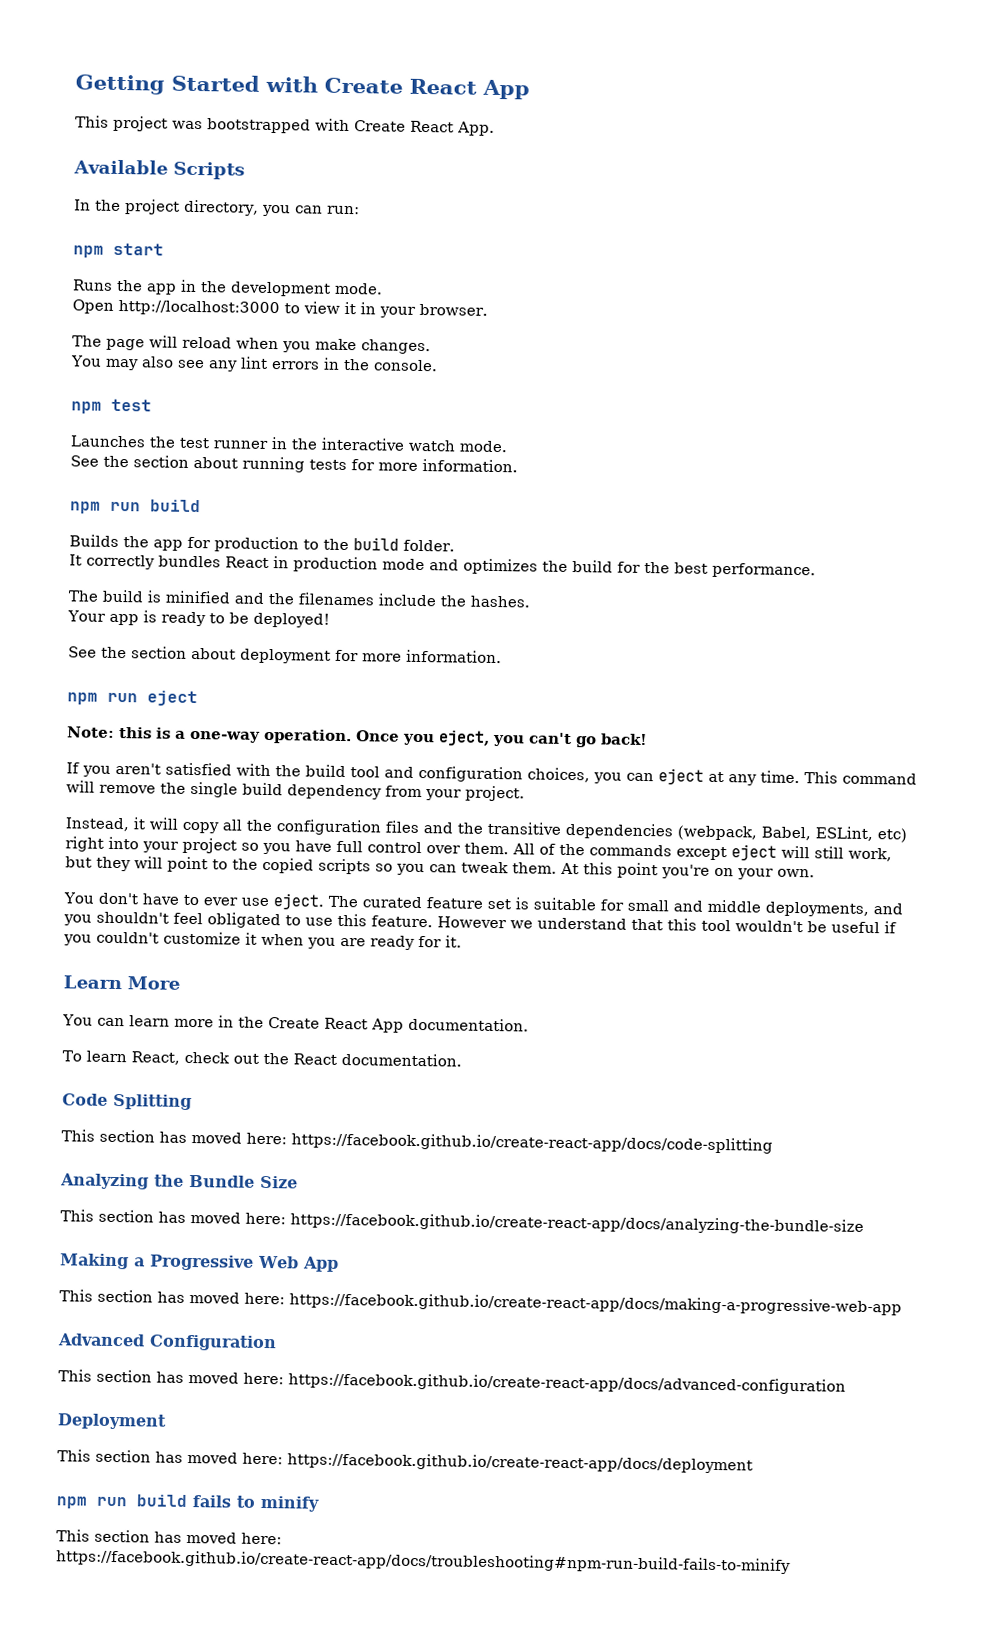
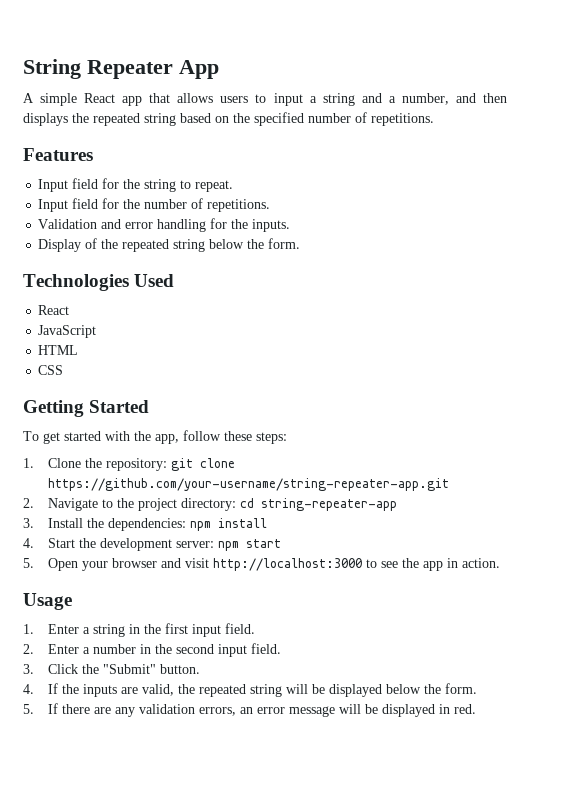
- Getting Started with Create React App
- This project was bootstrapped with Create React App.
- Available Scripts
- In the project directory, you can run:
- npm start
- Runs the app in the development mode.
- Open http://localhost:3000 to view it in your browser.
- The page will reload when you make changes.
- You may also see any lint errors in the console.
- npm test
- Launches the test runner in the interactive watch mode.
- See the section about running tests for more information.
- npm run build
- Builds the app for production to the build folder.
- It correctly bundles React in production mode and optimizes the build for the best performance.
- The build is minified and the filenames include the hashes.
- Your app is ready to be deployed!
- See the section about deployment for more information.
- npm run eject
- Note: this is a one-way operation. Once you eject, you can't go back!
- If you aren't satisfied with the build tool and configuration choices, you can eject at any time. This command will remove the single build dependency from your project.
- Instead, it will copy all the configuration files and the transitive dependencies (webpack, Babel, ESLint, etc) right into your project so you have full control over them. All of the commands except eject will still work, but they will point to the copied scripts so you can tweak them. At this point you're on your own.
- You don't have to ever use eject. The curated feature set is suitable for small and middle deployments, and you shouldn't feel obligated to use this feature. However we understand that this tool wouldn't be useful if you couldn't customize it when you are ready for it.
- Learn More
- You can learn more in the Create React App documentation.
- To learn React, check out the React documentation.
- Code Splitting
- This section has moved here: https://facebook.github.io/create-react-app/docs/code-splitting
- Analyzing the Bundle Size
- This section has moved here: https://facebook.github.io/create-react-app/docs/analyzing-the-bundle-size
- Making a Progressive Web App
- This section has moved here: https://facebook.github.io/create-react-app/docs/making-a-progressive-web-app
- Advanced Configuration
- This section has moved here: https://facebook.github.io/create-react-app/docs/advanced-configuration
- Deployment
- This section has moved here: https://facebook.github.io/create-react-app/docs/deployment
- npm run build fails to minify
- This section has moved here: https://facebook.github.io/create-react-app/docs/troubleshooting#npm-run-build-fails-to-minify
+ String Repeater App
+ A simple React app that allows users to input a string and a number, and then displays the repeated string based on the specified number of repetitions.
+ Features
+ Input field for the string to repeat.
+ Input field for the number of repetitions.
+ Validation and error handling for the inputs.
+ Display of the repeated string below the form.
+ Technologies Used
+ React
+ JavaScript
+ HTML
+ CSS
+ Getting Started
+ To get started with the app, follow these steps:
+ 1. Clone the repository: git clone https://github.com/your-username/string-repeater-app.git
+ 2. Navigate to the project directory: cd string-repeater-app
+ 3. Install the dependencies: npm install
+ 4. Start the development server: npm start
+ 5. Open your browser and visit http://localhost:3000 to see the app in action.
+ Usage
+ 1. Enter a string in the first input field.
+ 2. Enter a number in the second input field.
+ 3. Click the "Submit" button.
+ 4. If the inputs are valid, the repeated string will be displayed below the form.
+ 5. If there are any validation errors, an error message will be displayed in red.

